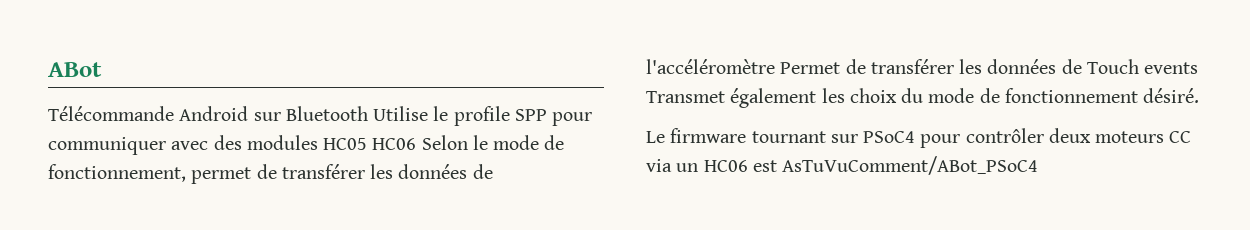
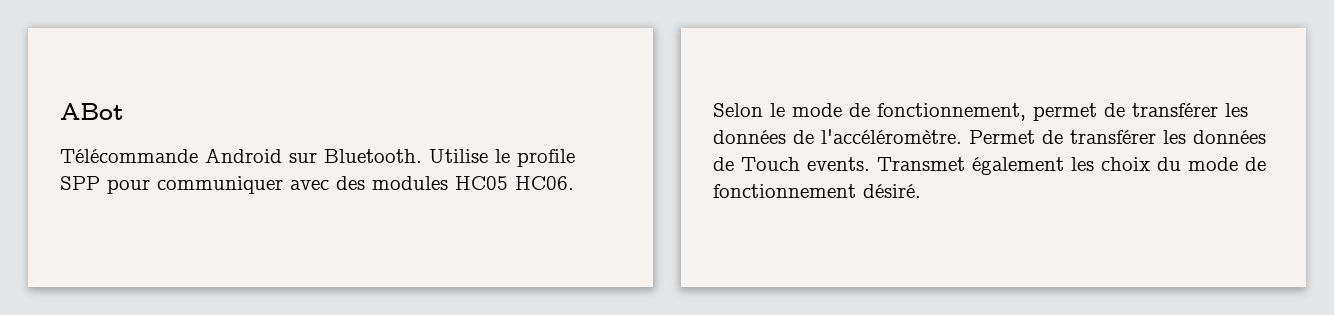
- Télécommande Android sur Bluetooth Utilise le profile SPP pour communiquer avec des modules HC05 HC06 Selon le mode de fonctionnement, permet de transférer les données de l'accéléromètre Permet de transférer les données de Touch events Transmet également les choix du mode de fonctionnement désiré.
+ Télécommande Android sur Bluetooth. Utilise le profile SPP pour communiquer avec des modules HC05 HC06. Selon le mode de fonctionnement, permet de transférer les données de l'accéléromètre. Permet de transférer les données de Touch events. Transmet également les choix du mode de fonctionnement désiré.
- Le firmware tournant sur PSoC4 pour contrôler deux moteurs CC via un HC06 est AsTuVuComment/ABot_PSoC4

